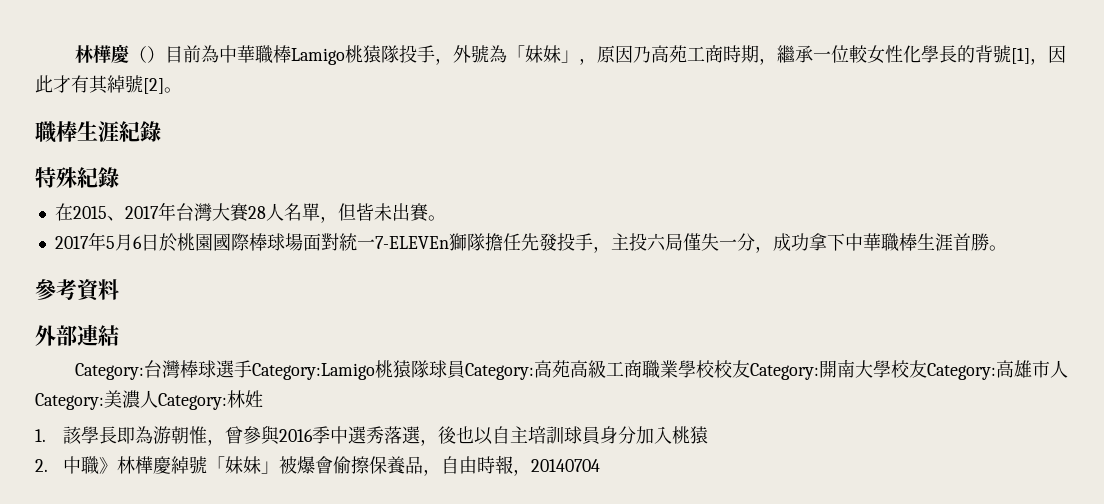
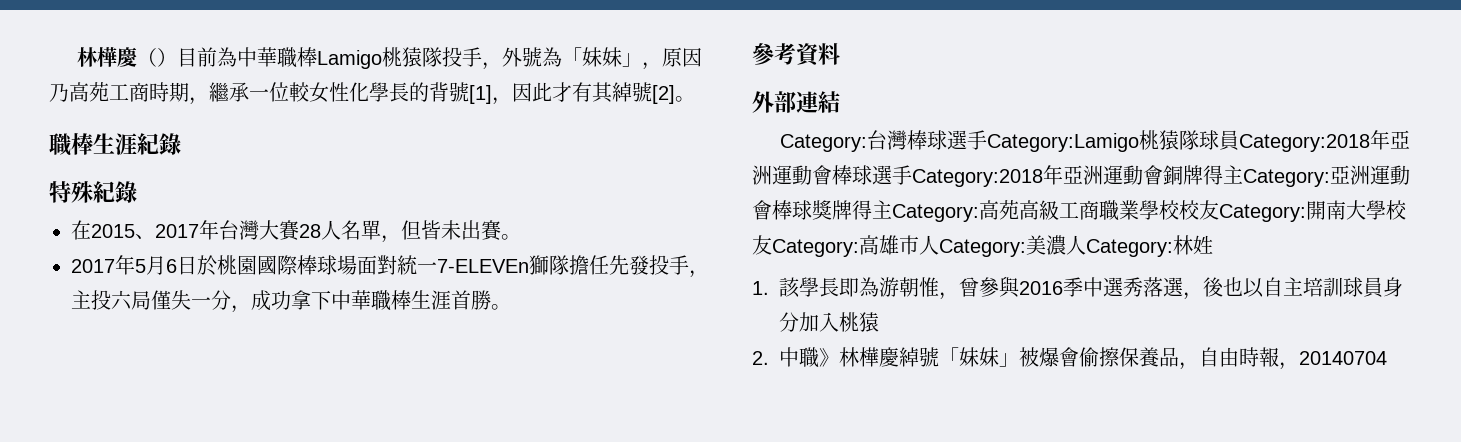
- Category:台灣棒球選手Category:Lamigo桃猿隊球員Category:高苑高級工商職業學校校友Category:開南大學校友Category:高雄市人Category:美濃人Category:林姓
+ Category:台灣棒球選手Category:Lamigo桃猿隊球員Category:2018年亞洲運動會棒球選手Category:2018年亞洲運動會銅牌得主Category:亞洲運動會棒球獎牌得主Category:高苑高級工商職業學校校友Category:開南大學校友Category:高雄市人Category:美濃人Category:林姓

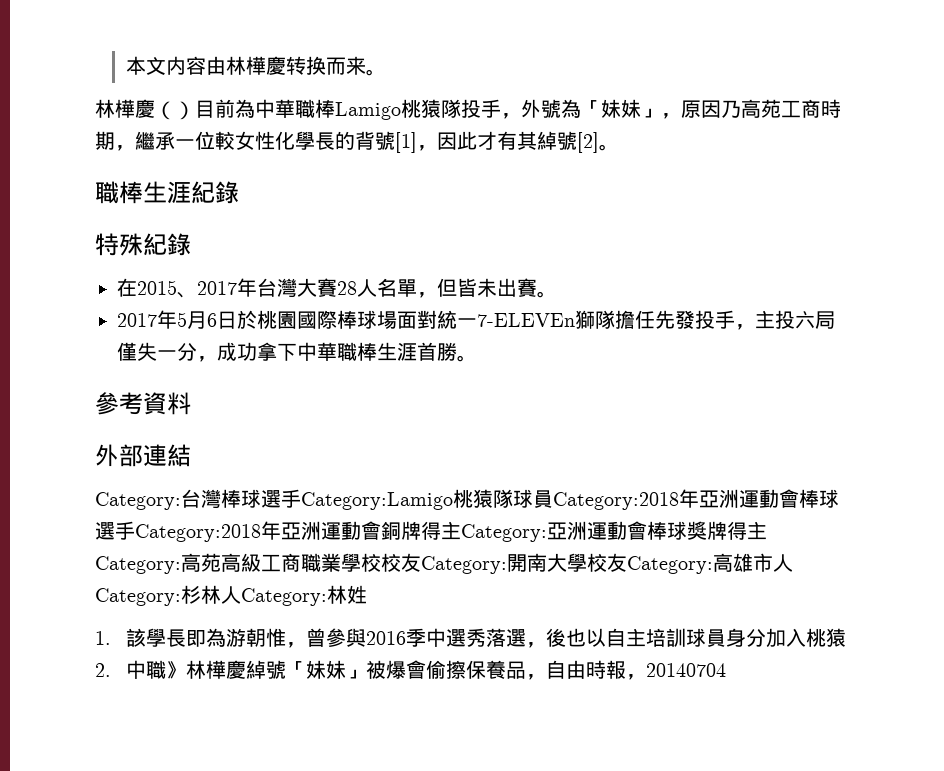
+ 本文内容由林樺慶转换而来。
- Category:台灣棒球選手Category:Lamigo桃猿隊球員Category:2018年亞洲運動會棒球選手Category:2018年亞洲運動會銅牌得主Category:亞洲運動會棒球獎牌得主Category:高苑高級工商職業學校校友Category:開南大學校友Category:高雄市人Category:美濃人Category:林姓
+ Category:台灣棒球選手Category:Lamigo桃猿隊球員Category:2018年亞洲運動會棒球選手Category:2018年亞洲運動會銅牌得主Category:亞洲運動會棒球獎牌得主Category:高苑高級工商職業學校校友Category:開南大學校友Category:高雄市人Category:杉林人Category:林姓

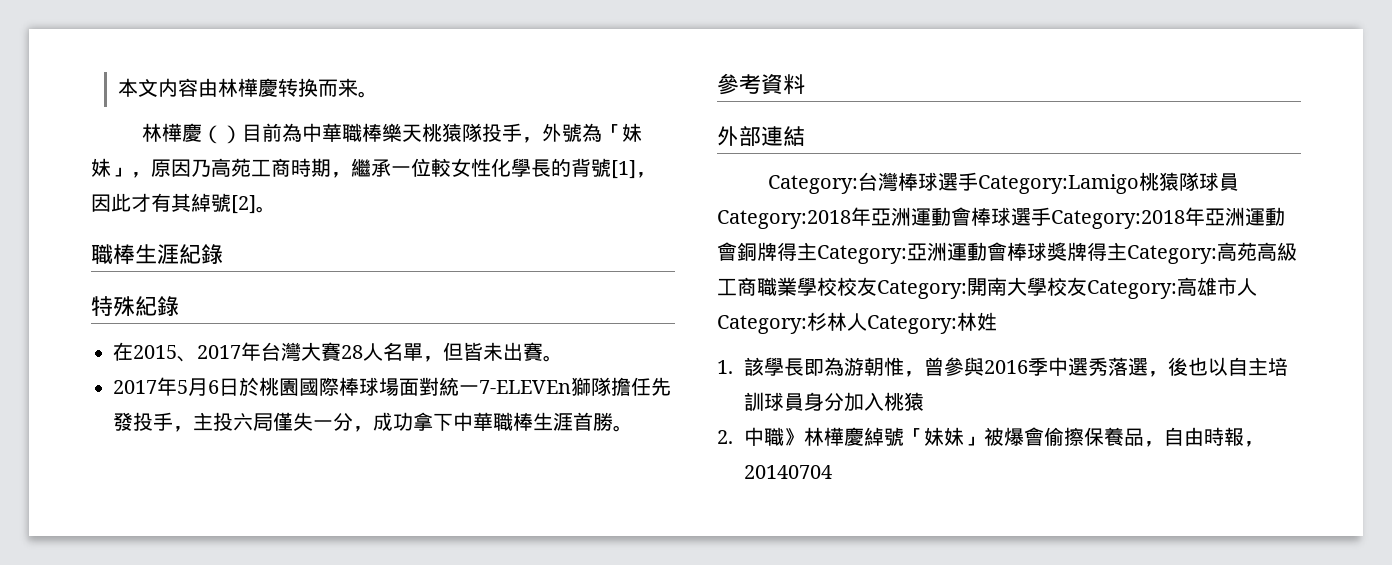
- 林樺慶（）目前為中華職棒Lamigo桃猿隊投手，外號為「妹妹」，原因乃高苑工商時期，繼承一位較女性化學長的背號[1]，因此才有其綽號[2]。
+ 林樺慶（）目前為中華職棒樂天桃猿隊投手，外號為「妹妹」，原因乃高苑工商時期，繼承一位較女性化學長的背號[1]，因此才有其綽號[2]。

